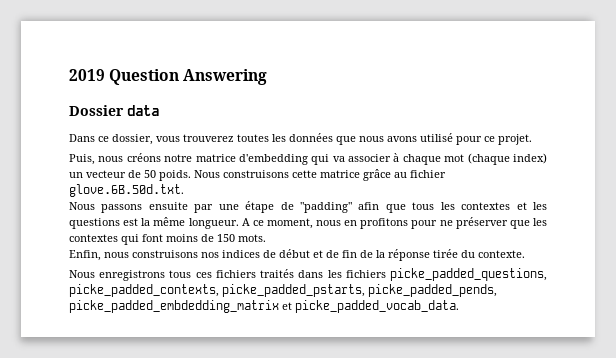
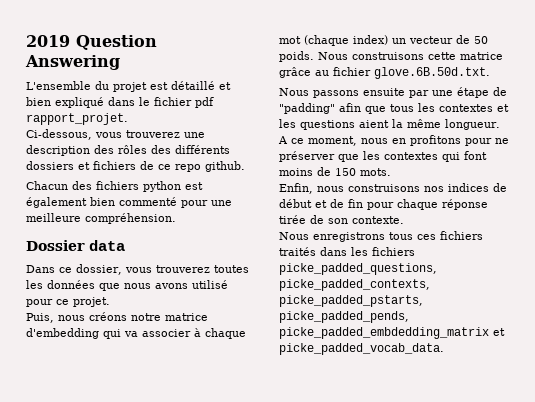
+ L'ensemble du projet est détaillé et bien expliqué dans le fichier pdf rapport_projet.
+ Ci-dessous, vous trouverez une description des rôles des différents dossiers et fichiers de ce repo github.
+ Chacun des fichiers python est également bien commenté pour une meilleure compréhension.
- Nous passons ensuite par une étape de "padding" afin que tous les contextes et les questions est la même longueur.
+ Nous passons ensuite par une étape de "padding" afin que tous les contextes et les questions aient la même longueur.
- Enfin, nous construisons nos indices de début et de fin de la réponse tirée du contexte.
+ Enfin, nous construisons nos indices de début et de fin pour chaque réponse tirée de son contexte.

